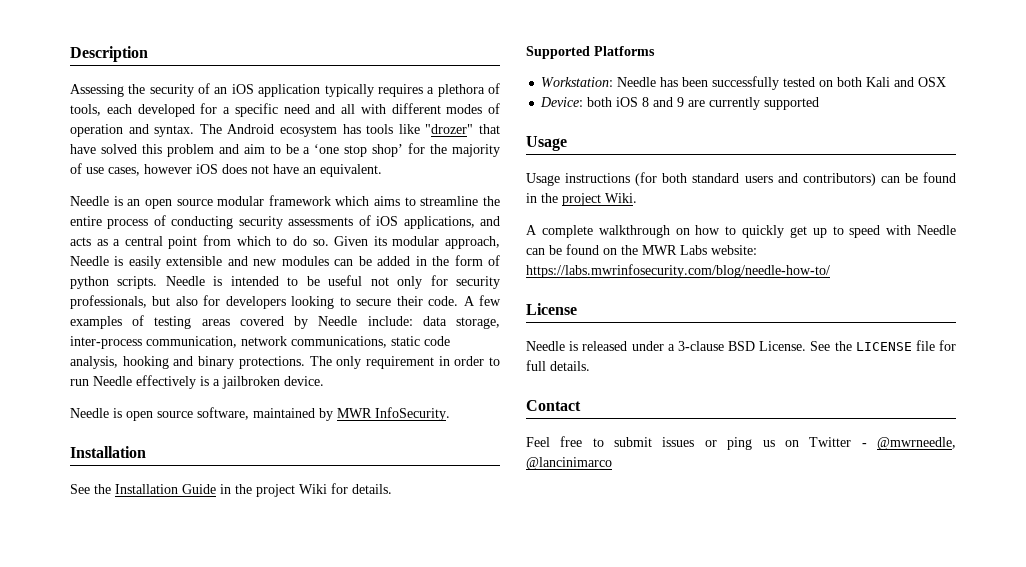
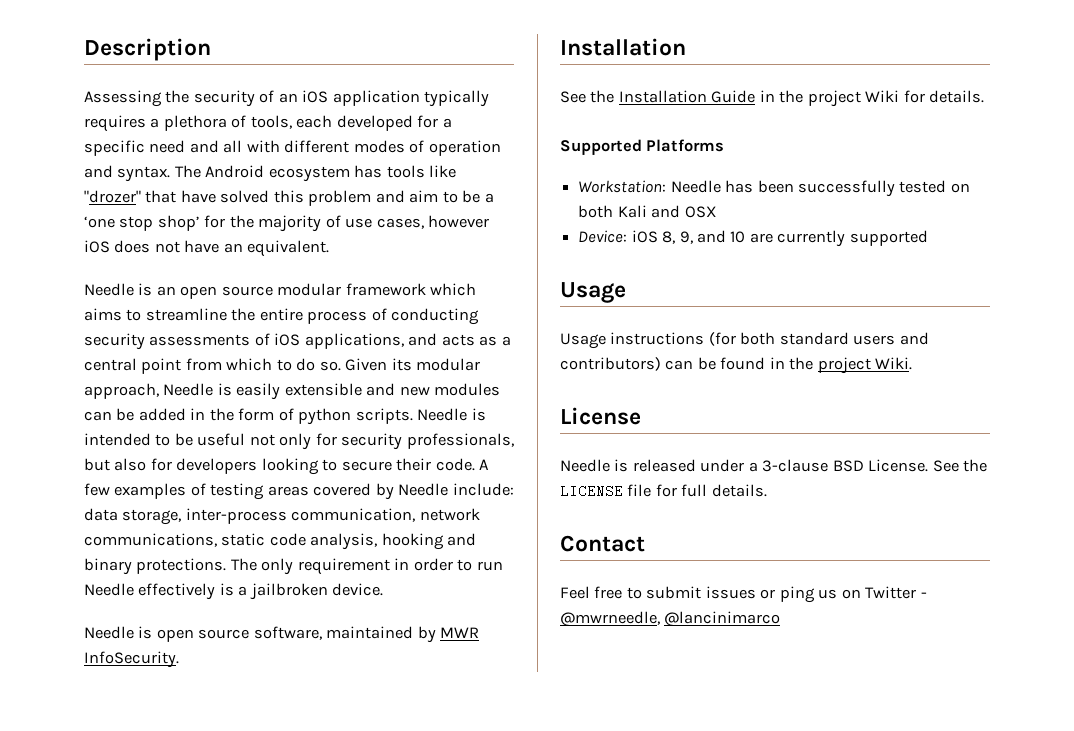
- Device: both iOS 8 and 9 are currently supported
+ Device: iOS 8, 9, and 10 are currently supported
- A complete walkthrough on how to quickly get up to speed with Needle can be found on the MWR Labs website: https://labs.mwrinfosecurity.com/blog/needle-how-to/

